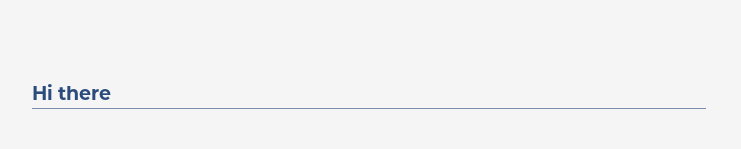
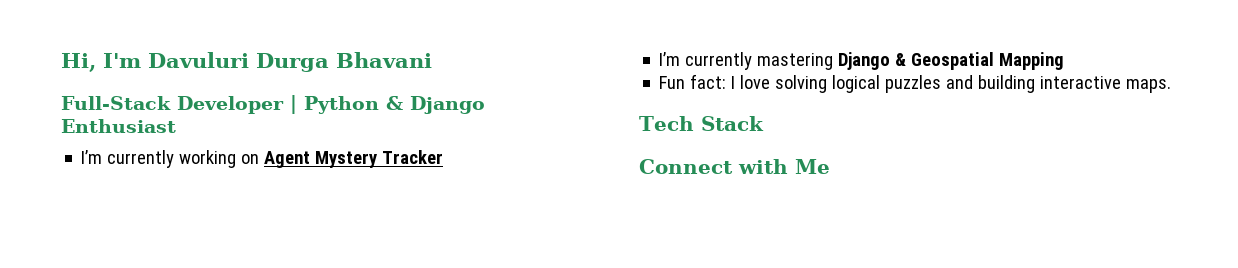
- Hi there
+ Hi, I'm Davuluri Durga Bhavani
+ Full-Stack Developer | Python & Django Enthusiast
+ I’m currently working on Agent Mystery Tracker
+ I’m currently mastering Django & Geospatial Mapping
+ Fun fact: I love solving logical puzzles and building interactive maps.
+ Tech Stack
+ Connect with Me

